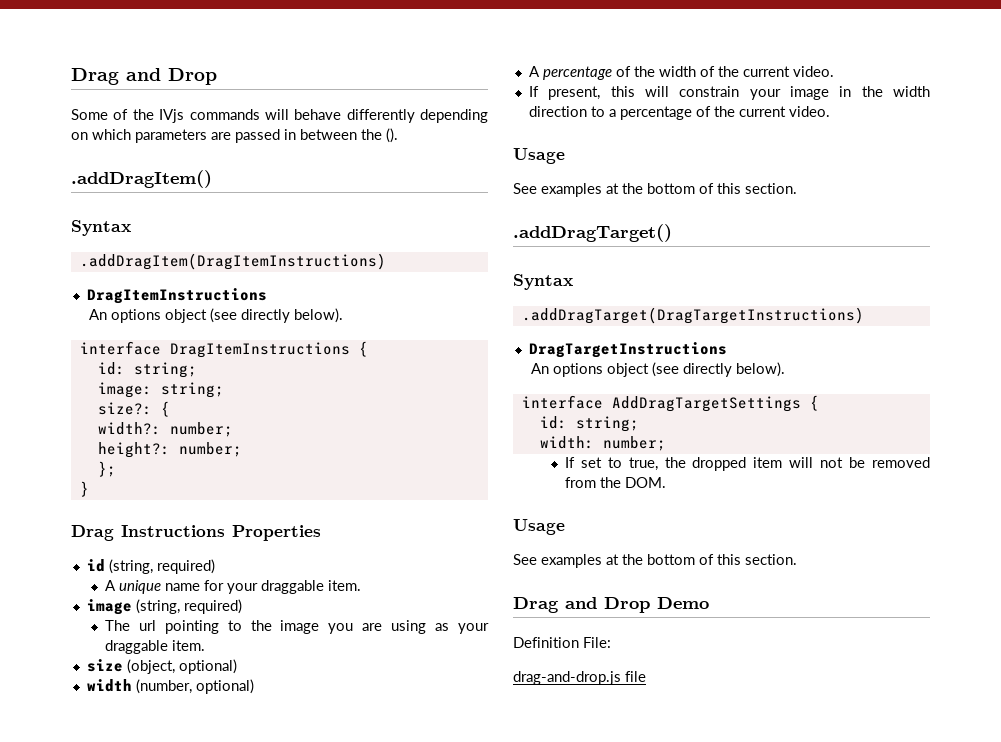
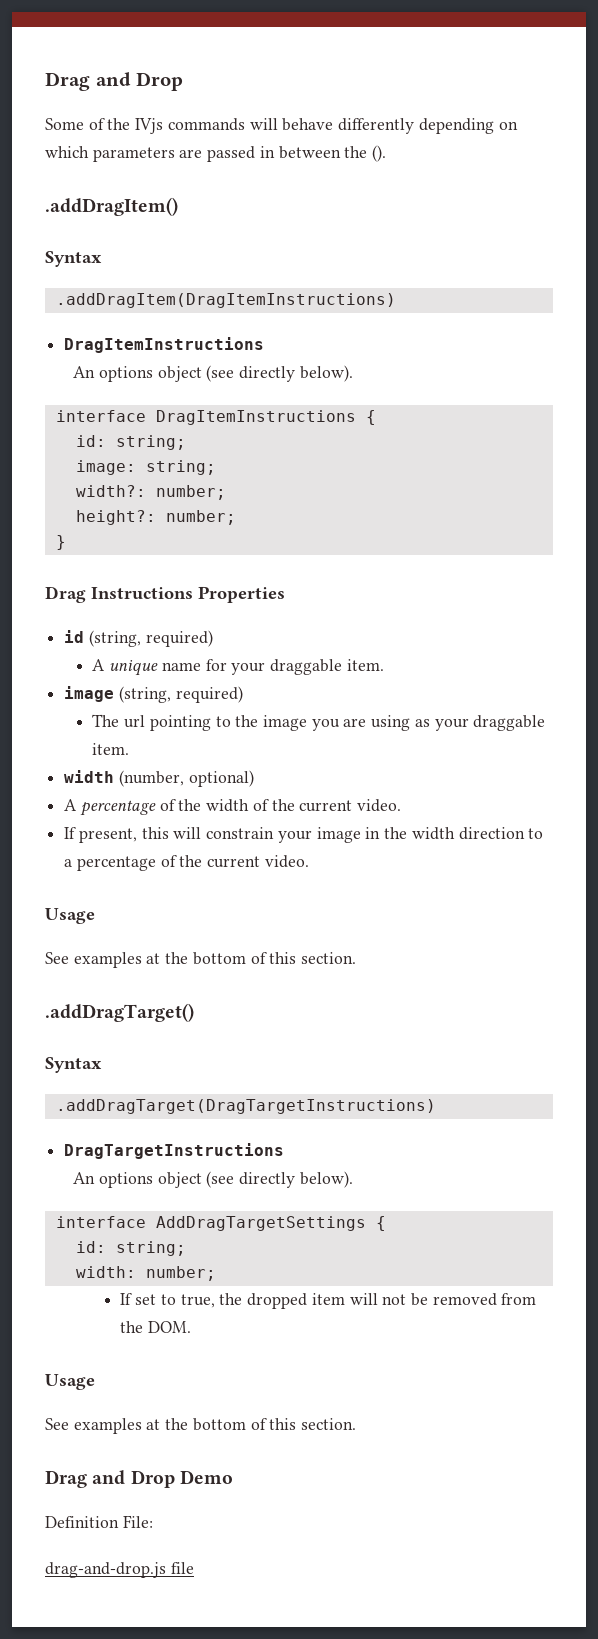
- size?: {
- };
- size (object, optional)

